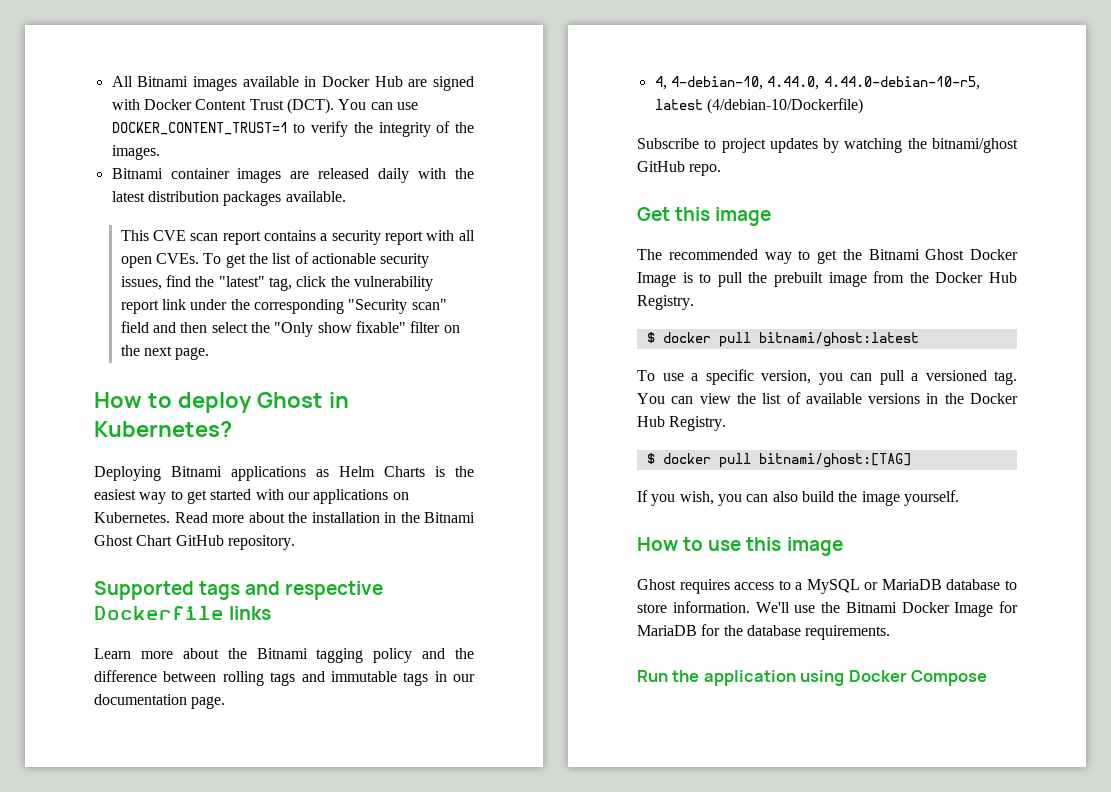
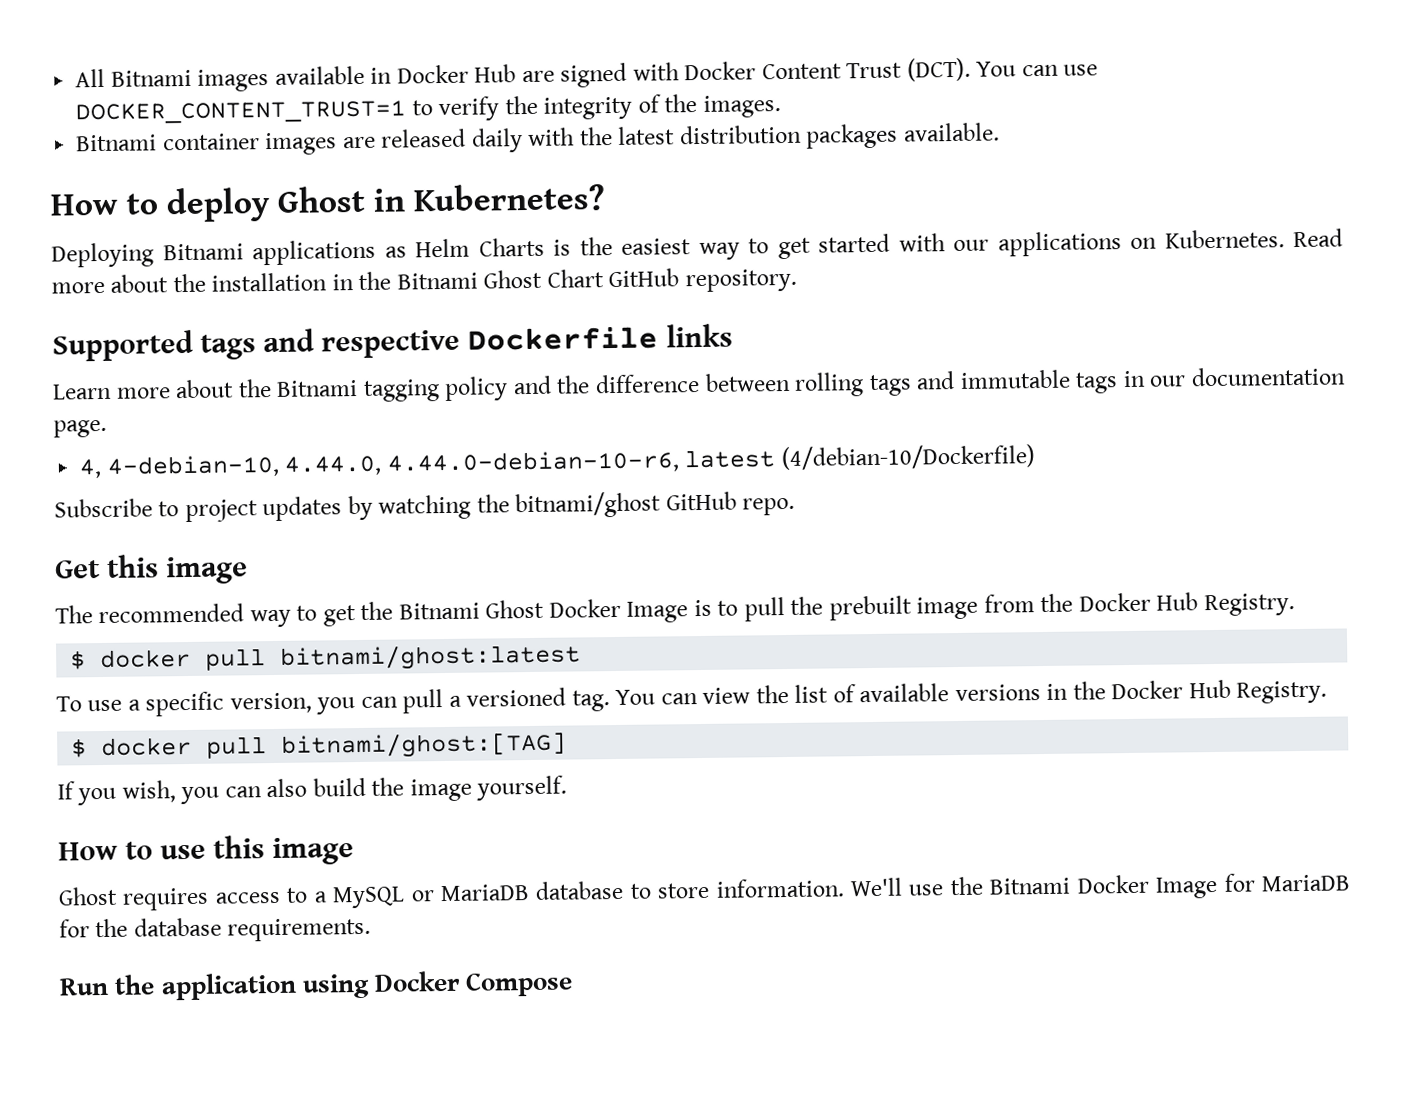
- This CVE scan report contains a security report with all open CVEs. To get the list of actionable security issues, find the "latest" tag, click the vulnerability report link under the corresponding "Security scan" field and then select the "Only show fixable" filter on the next page.
- 4, 4-debian-10, 4.44.0, 4.44.0-debian-10-r5, latest (4/debian-10/Dockerfile)
+ 4, 4-debian-10, 4.44.0, 4.44.0-debian-10-r6, latest (4/debian-10/Dockerfile)

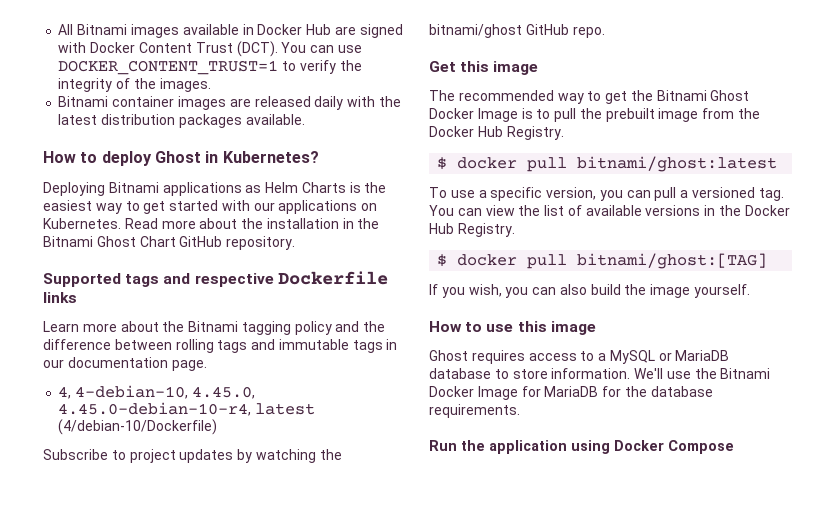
- 4, 4-debian-10, 4.44.0, 4.44.0-debian-10-r6, latest (4/debian-10/Dockerfile)
+ 4, 4-debian-10, 4.45.0, 4.45.0-debian-10-r4, latest (4/debian-10/Dockerfile)

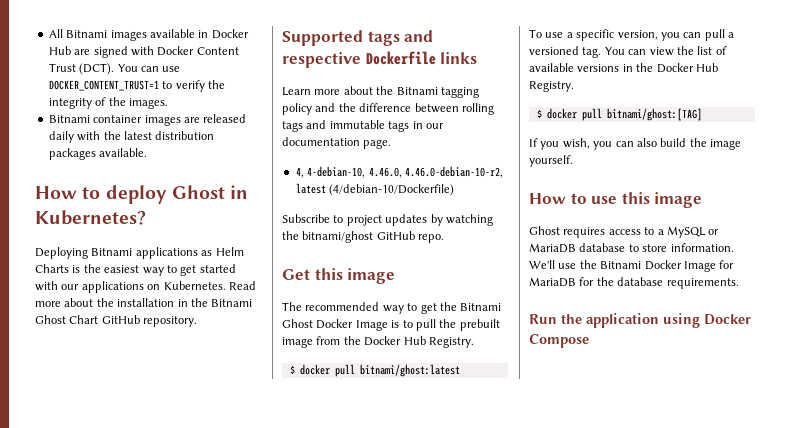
- 4, 4-debian-10, 4.45.0, 4.45.0-debian-10-r4, latest (4/debian-10/Dockerfile)
+ 4, 4-debian-10, 4.46.0, 4.46.0-debian-10-r2, latest (4/debian-10/Dockerfile)

